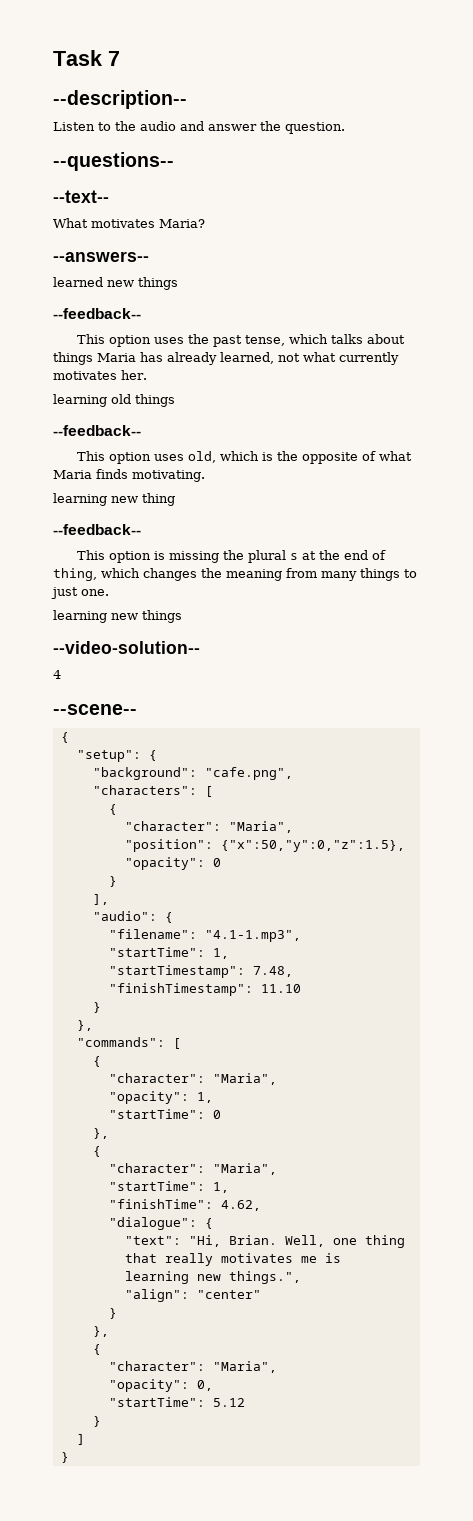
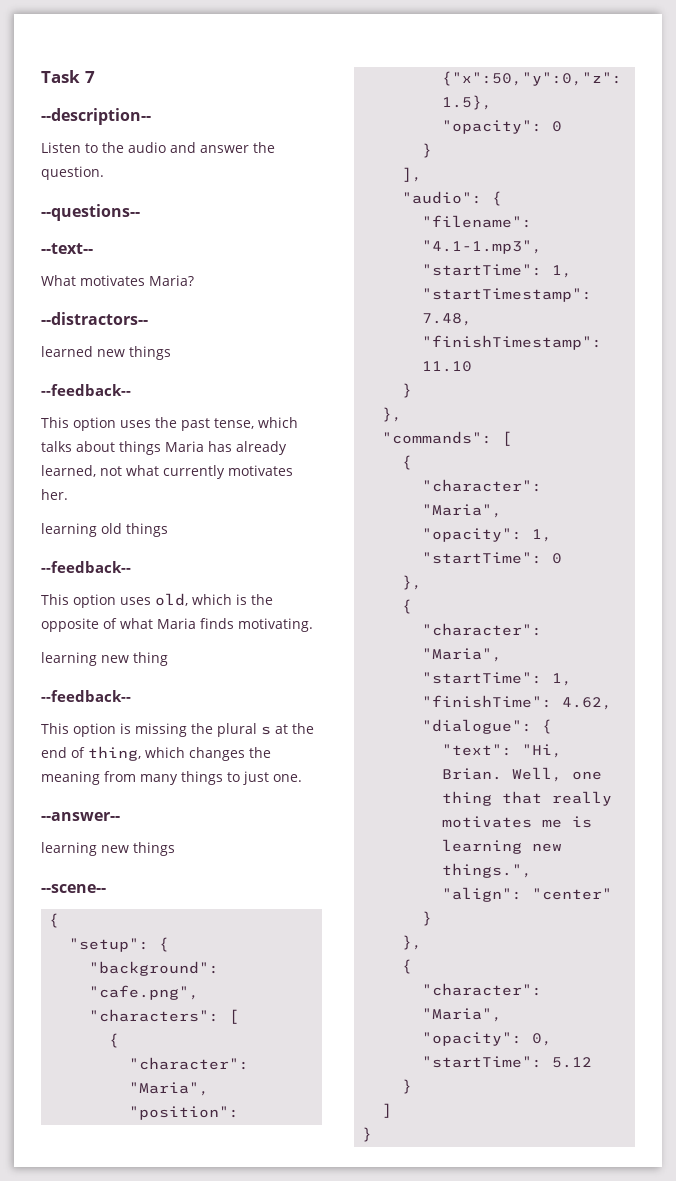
- --answers--
+ --distractors--
+ --answer--
- --video-solution--
- 4

